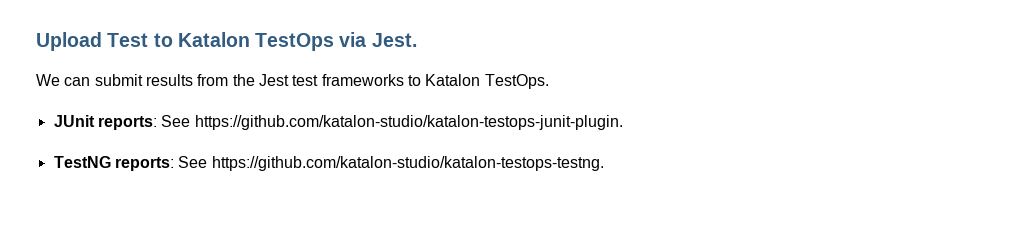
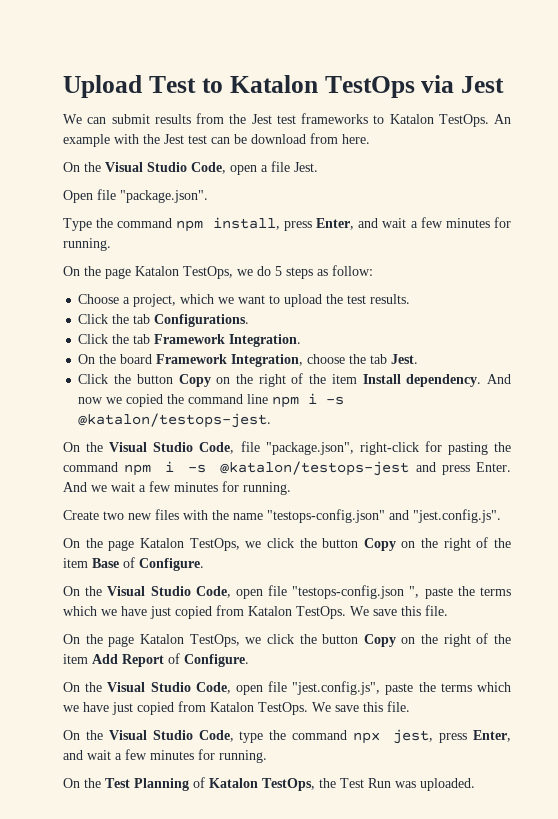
- Upload Test to Katalon TestOps via Jest.
+ Upload Test to Katalon TestOps via Jest
- We can submit results from the Jest test frameworks to Katalon TestOps.
- JUnit reports: See https://github.com/katalon-studio/katalon-testops-junit-plugin.
- TestNG reports: See https://github.com/katalon-studio/katalon-testops-testng.
+ We can submit results from the Jest test frameworks to Katalon TestOps. An example with the Jest test can be download from here.
+ On the Visual Studio Code, open a file Jest.
+ Open file "package.json".
+ Type the command npm install, press Enter, and wait a few minutes for running.
+ On the page Katalon TestOps, we do 5 steps as follow:
+ Choose a project, which we want to upload the test results.
+ Click the tab Configurations.
+ Click the tab Framework Integration.
+ On the board Framework Integration, choose the tab Jest.
+ Click the button Copy on the right of the item Install dependency. And now we copied the command line npm i -s @katalon/testops-jest.
+ On the Visual Studio Code, file "package.json", right-click for pasting the command npm i -s @katalon/testops-jest and press Enter. And we wait a few minutes for running.
+ Create two new files with the name "testops-config.json" and "jest.config.js".
+ On the page Katalon TestOps, we click the button Copy on the right of the item Base of Configure.
+ On the Visual Studio Code, open file "testops-config.json ", paste the terms which we have just copied from Katalon TestOps. We save this file.
+ On the page Katalon TestOps, we click the button Copy on the right of the item Add Report of Configure.
+ On the Visual Studio Code, open file "jest.config.js", paste the terms which we have just copied from Katalon TestOps. We save this file.
+ On the Visual Studio Code, type the command npx jest, press Enter, and wait a few minutes for running.
+ On the Test Planning of Katalon TestOps, the Test Run was uploaded.

